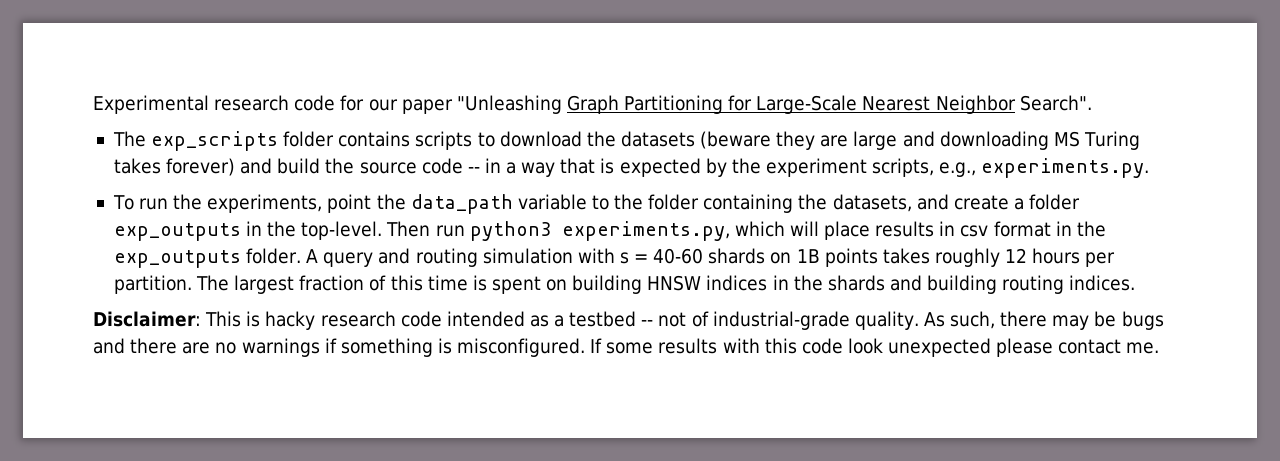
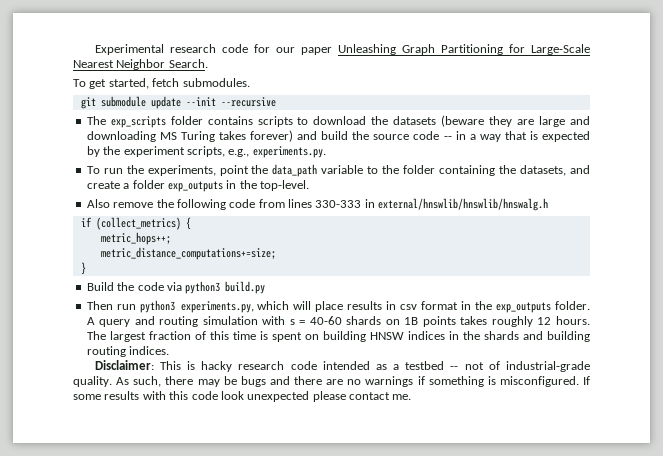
- Experimental research code for our paper "Unleashing Graph Partitioning for Large-Scale Nearest Neighbor Search".
+ Experimental research code for our paper Unleashing Graph Partitioning for Large-Scale Nearest Neighbor Search.
+ To get started, fetch submodules.
+ git submodule update --init --recursive
- To run the experiments, point the data_path variable to the folder containing the datasets, and create a folder exp_outputs in the top-level. Then run python3 experiments.py, which will place results in csv format in the exp_outputs folder.
+ To run the experiments, point the data_path variable to the folder containing the datasets, and create a folder exp_outputs in the top-level.
+ Also remove the following code from lines 330-333 in external/hnswlib/hnswlib/hnswalg.h
+ if (collect_metrics) {
+ metric_hops++;
+ metric_distance_computations+=size;
+ }
+ Build the code via python3 build.py
+ Then run python3 experiments.py, which will place results in csv format in the exp_outputs folder.
- A query and routing simulation with s = 40-60 shards on 1B points takes roughly 12 hours per partition.
+ A query and routing simulation with s = 40-60 shards on 1B points takes roughly 12 hours.

